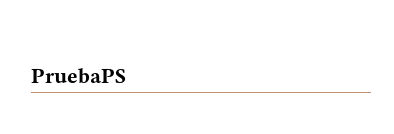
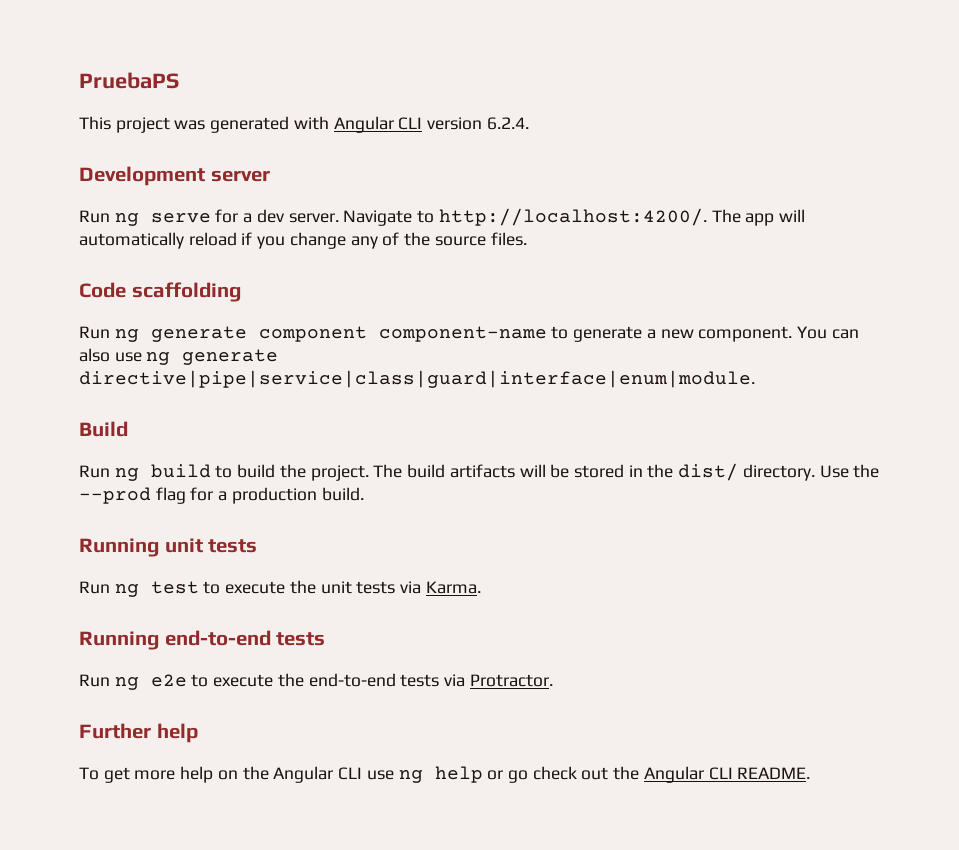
+ This project was generated with Angular CLI version 6.2.4.
+ Development server
+ Run ng serve for a dev server. Navigate to http://localhost:4200/. The app will automatically reload if you change any of the source files.
+ Code scaffolding
+ Run ng generate component component-name to generate a new component. You can also use ng generate directive|pipe|service|class|guard|interface|enum|module.
+ Build
+ Run ng build to build the project. The build artifacts will be stored in the dist/ directory. Use the --prod flag for a production build.
+ Running unit tests
+ Run ng test to execute the unit tests via Karma.
+ Running end-to-end tests
+ Run ng e2e to execute the end-to-end tests via Protractor.
+ Further help
+ To get more help on the Angular CLI use ng help or go check out the Angular CLI README.

